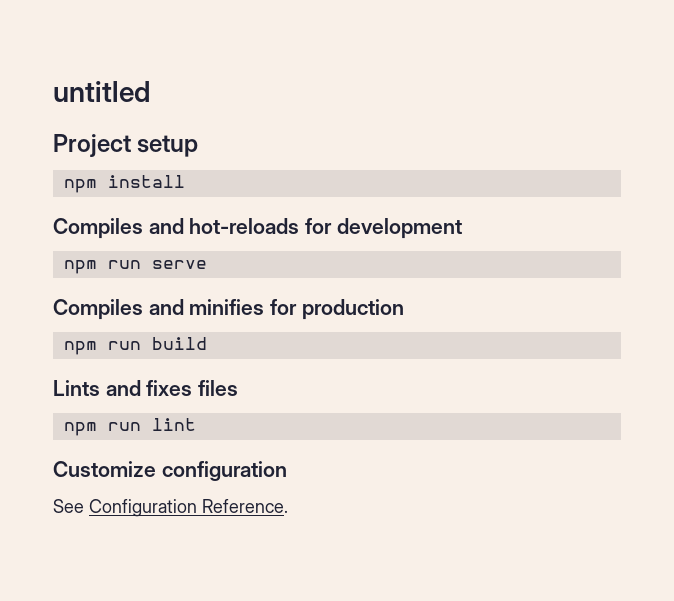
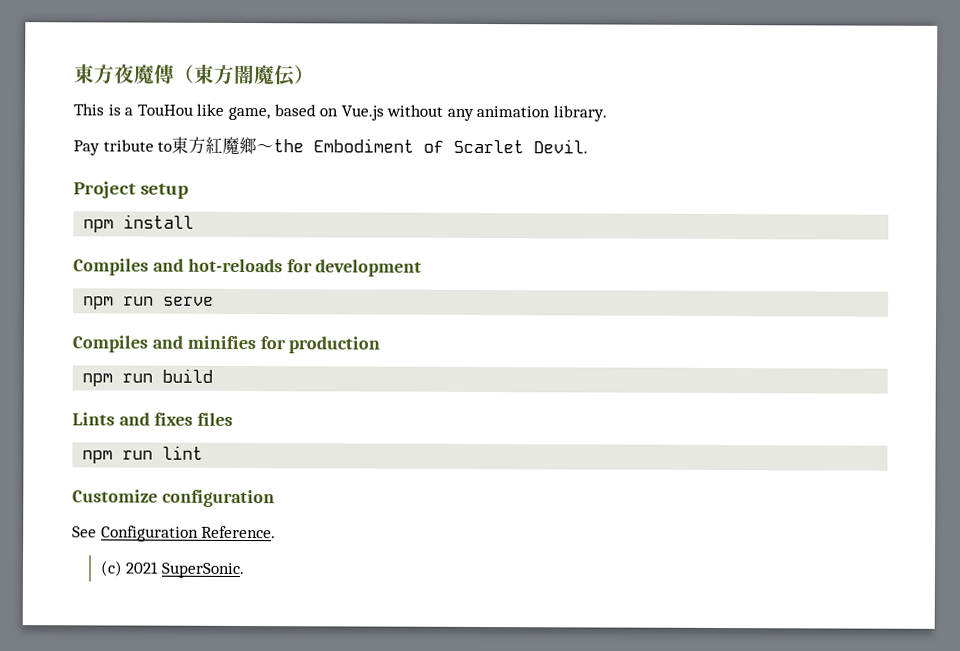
- untitled
+ 東方夜魔傳（東方闇魔伝）
+ This is a TouHou like game, based on Vue.js without any animation library.
+ Pay tribute to東方紅魔鄉～the Embodiment of Scarlet Devil.
+ (c) 2021 SuperSonic.

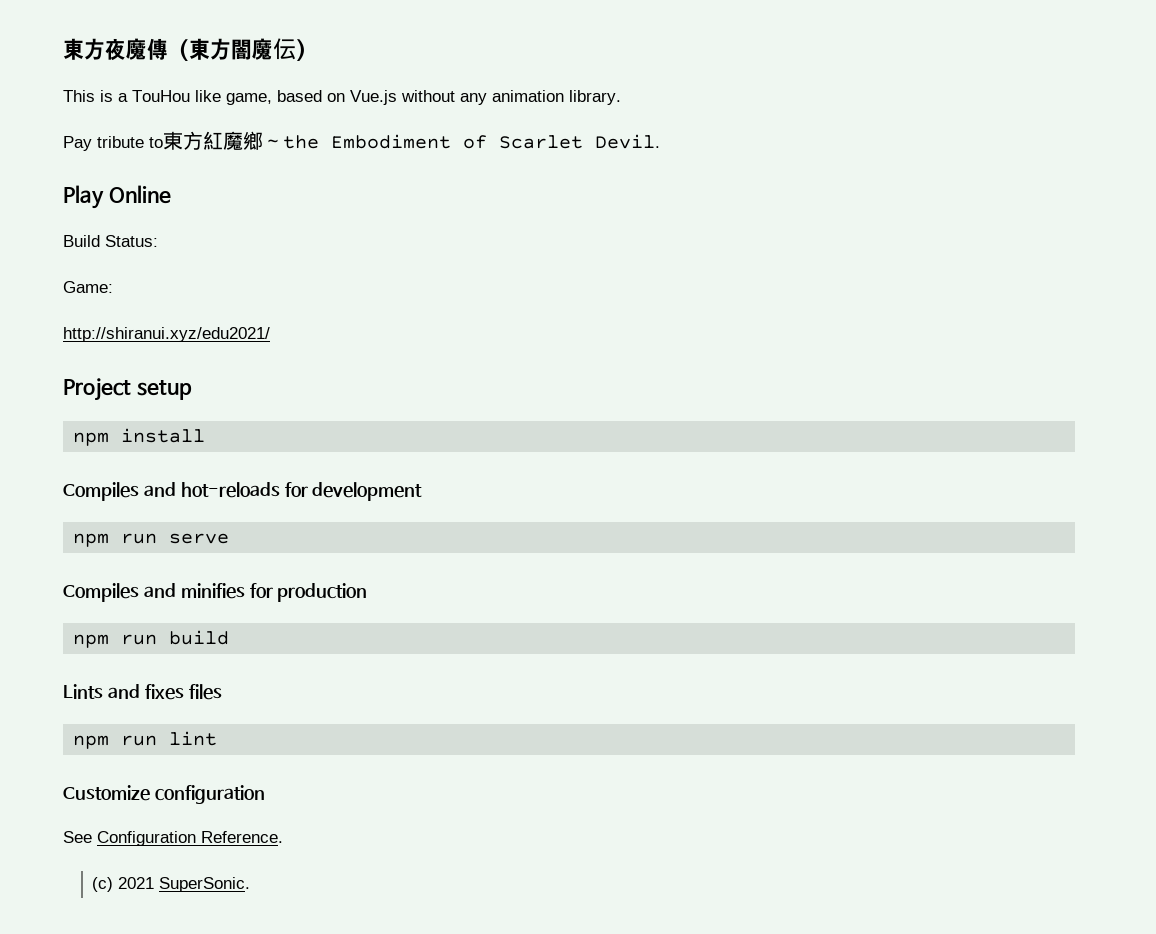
+ Play Online
+ Build Status:
+ Game:
+ http://shiranui.xyz/edu2021/

